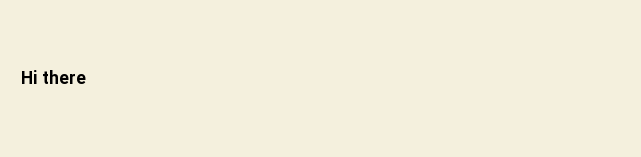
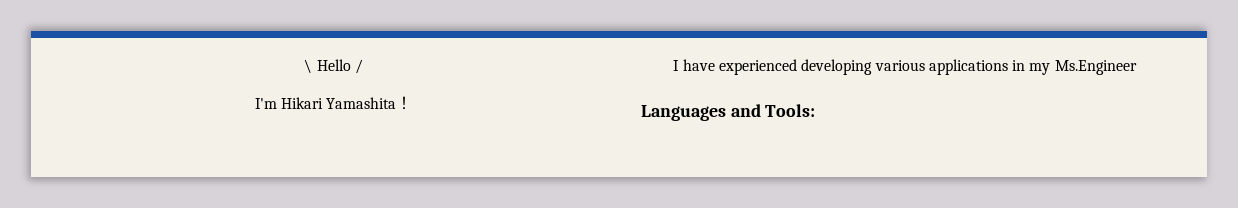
- Hi there
+ \ Hello /
+ I'm Hikari Yamashita！
+ I have experienced developing various applications in my Ms.Engineer
+ Languages and Tools:

